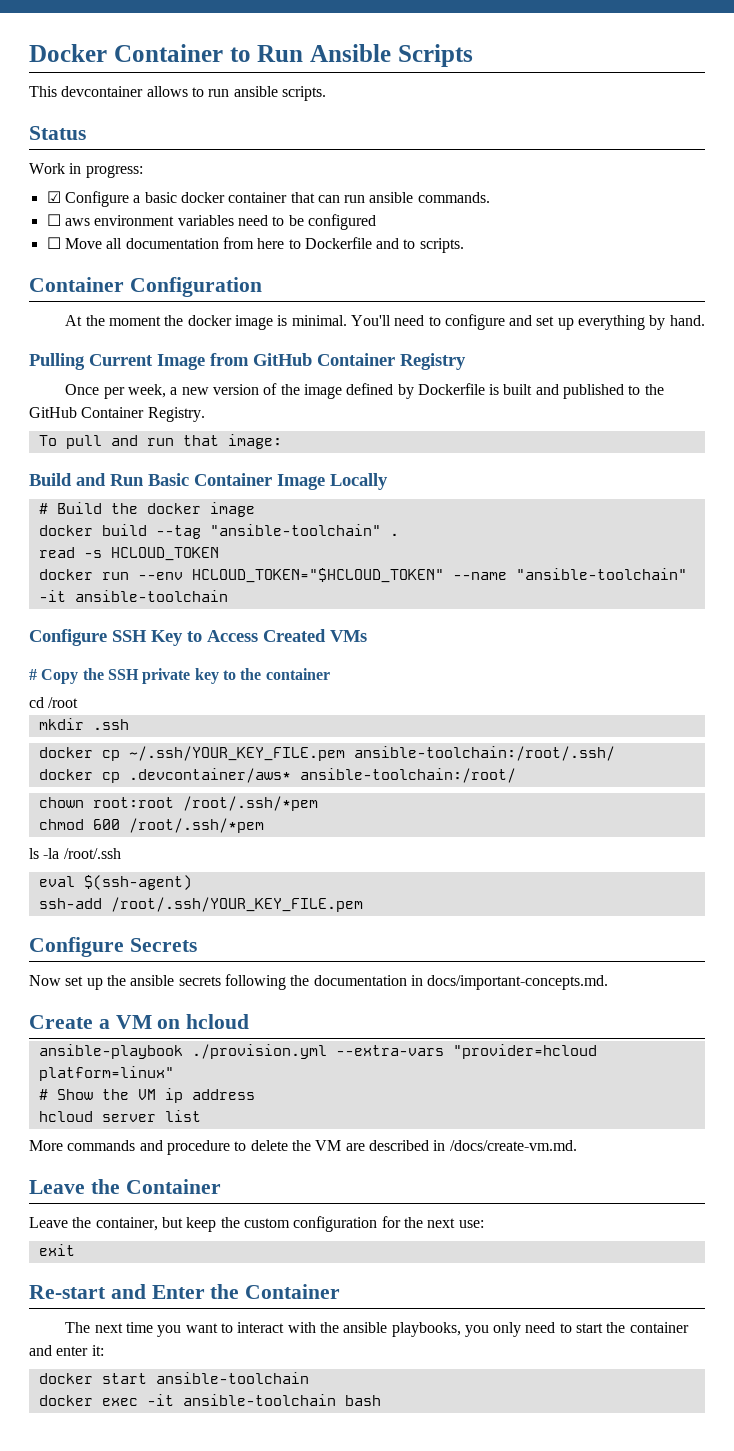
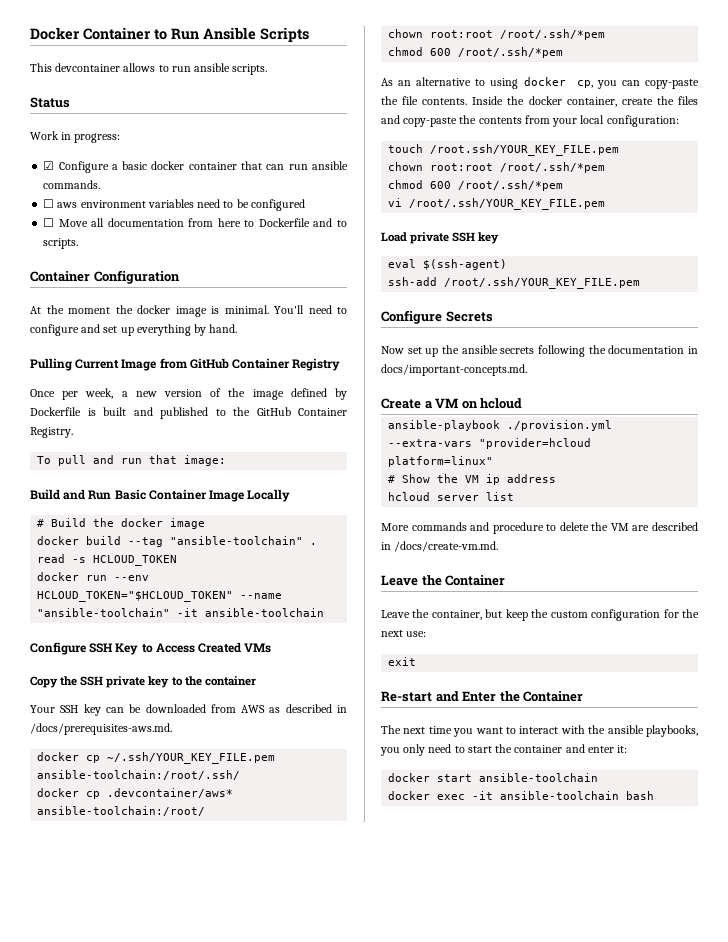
- # Copy the SSH private key to the container
+ Copy the SSH private key to the container
- cd /root
- mkdir .ssh
+ Your SSH key can be downloaded from AWS as described in /docs/prerequisites-aws.md.
- ls -la /root/.ssh
+ As an alternative to using docker cp, you can copy-paste the file contents. Inside the docker container, create the files and copy-paste the contents from your local configuration:
+ touch /root.ssh/YOUR_KEY_FILE.pem
+ chown root:root /root/.ssh/*pem
+ chmod 600 /root/.ssh/*pem
+ vi /root/.ssh/YOUR_KEY_FILE.pem
+ Load private SSH key

